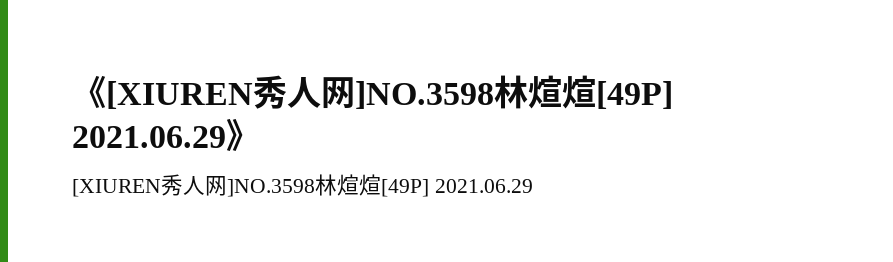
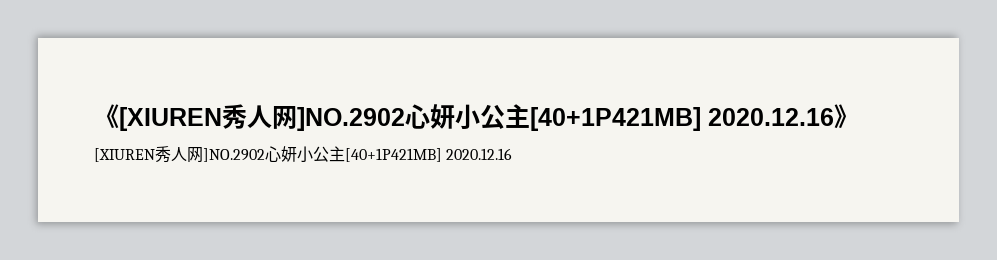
- 《[XIUREN秀人网]NO.3598林煊煊[49P] 2021.06.29》
- [XIUREN秀人网]NO.3598林煊煊[49P] 2021.06.29
+ 《[XIUREN秀人网]NO.2902心妍小公主[40+1P421MB] 2020.12.16》
+ [XIUREN秀人网]NO.2902心妍小公主[40+1P421MB] 2020.12.16

